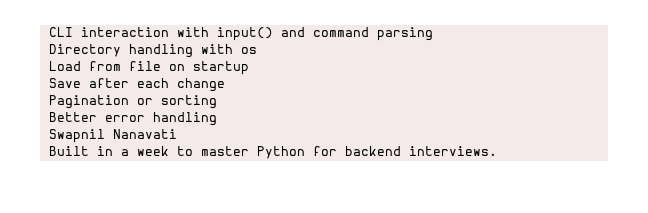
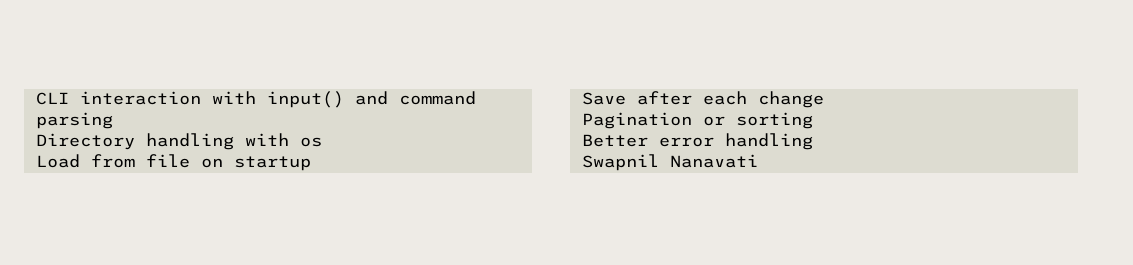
- Built in a week to master Python for backend interviews.

